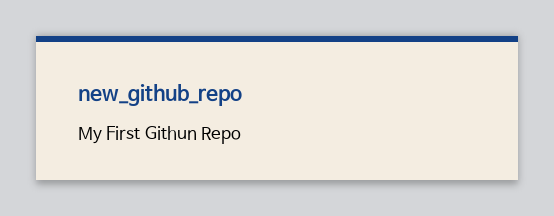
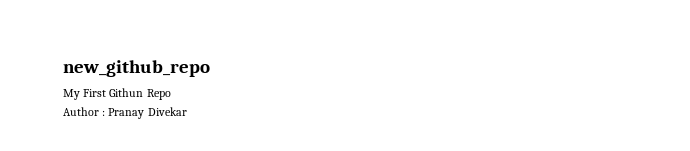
+ Author : Pranay Divekar

